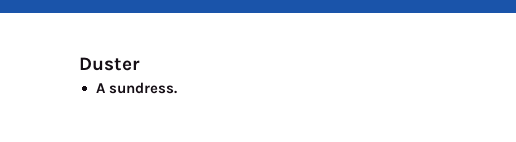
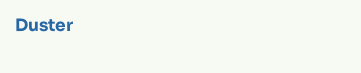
- A sundress.

